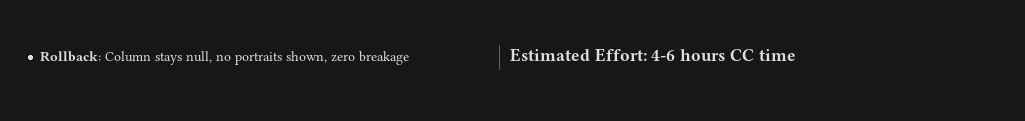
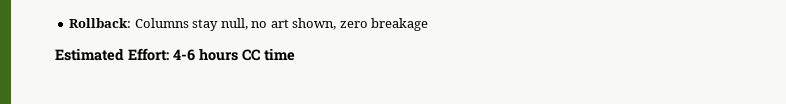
- Rollback: Column stays null, no portraits shown, zero breakage
+ Rollback: Columns stay null, no art shown, zero breakage

